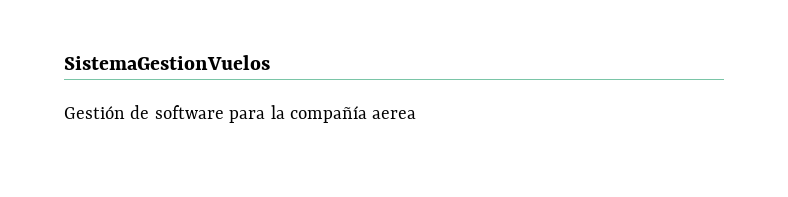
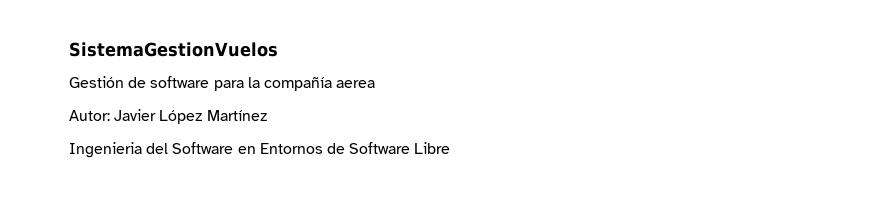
+ Autor: Javier López Martínez
+ Ingenieria del Software en Entornos de Software Libre

